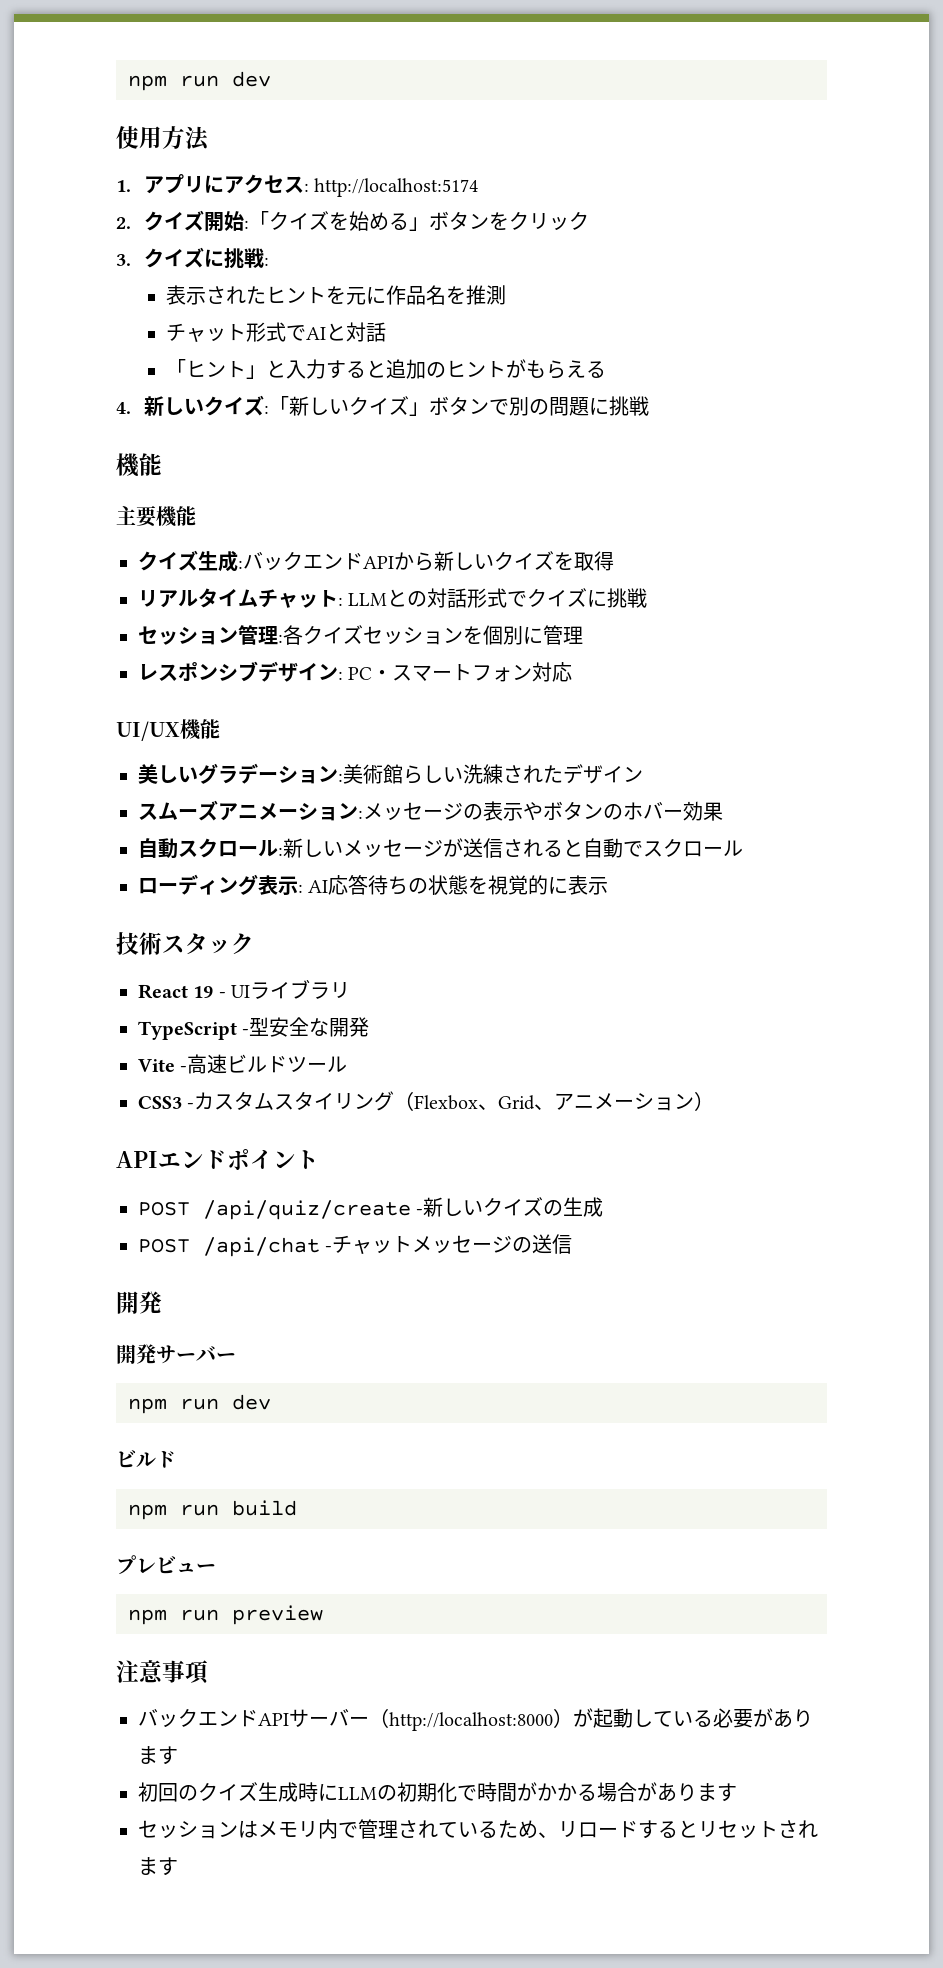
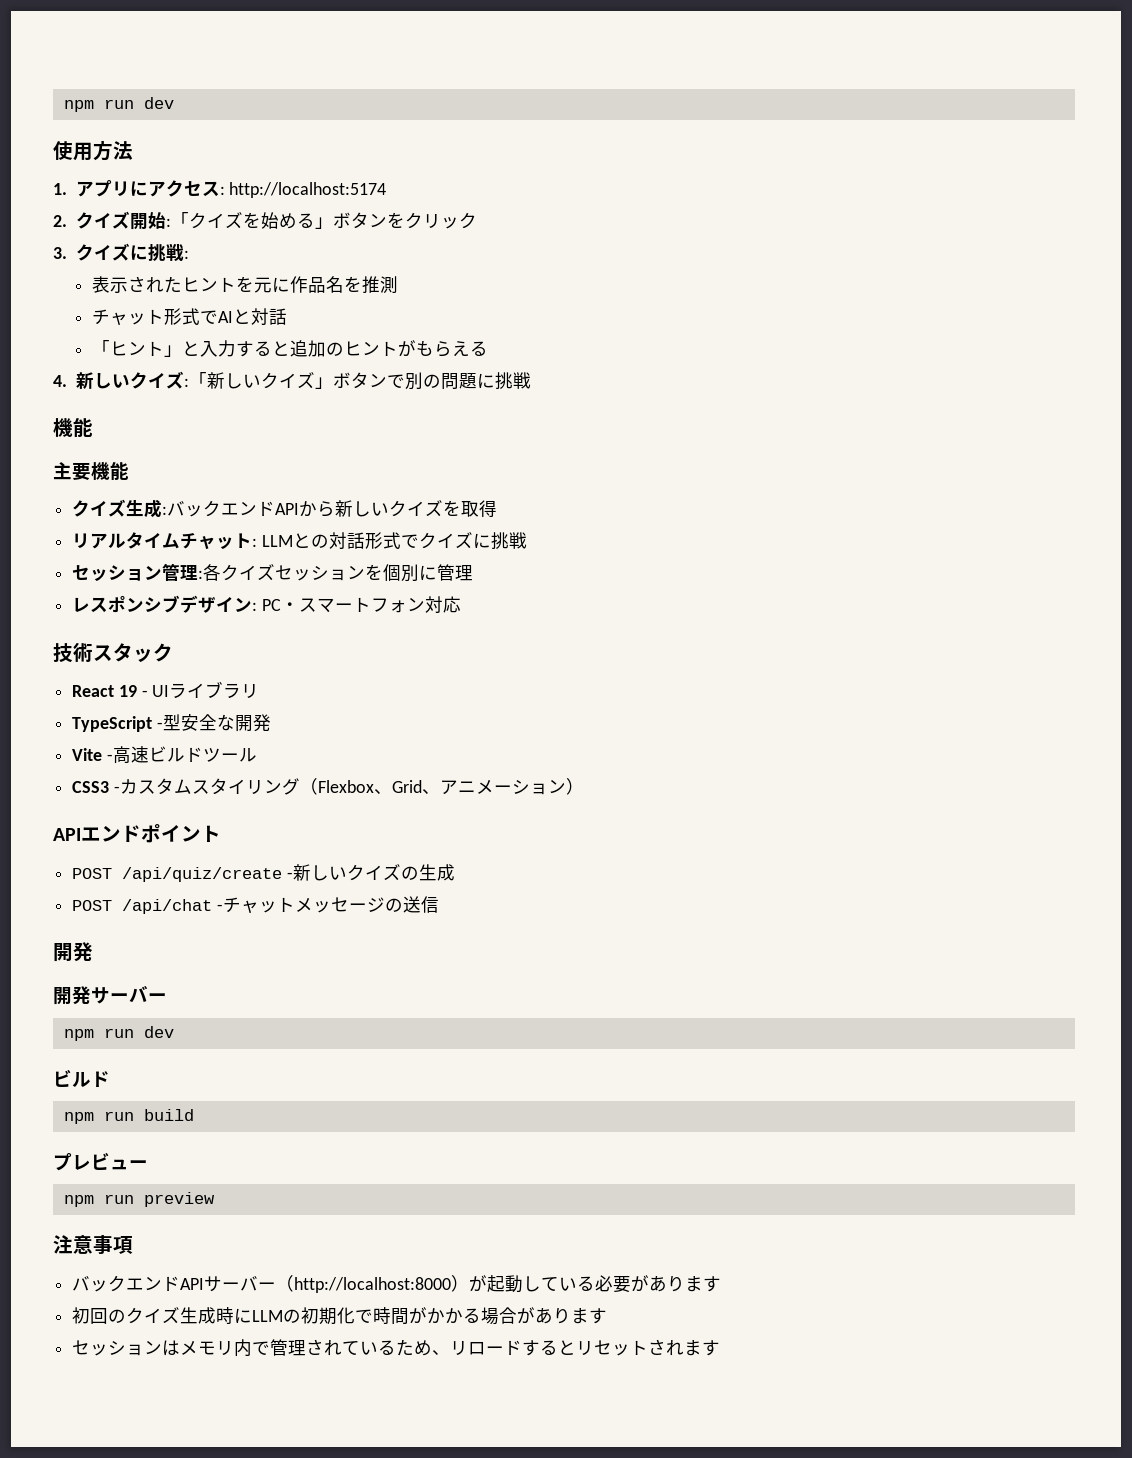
- UI/UX機能
- 美しいグラデーション:美術館らしい洗練されたデザイン
- スムーズアニメーション:メッセージの表示やボタンのホバー効果
- 自動スクロール:新しいメッセージが送信されると自動でスクロール
- ローディング表示: AI応答待ちの状態を視覚的に表示

